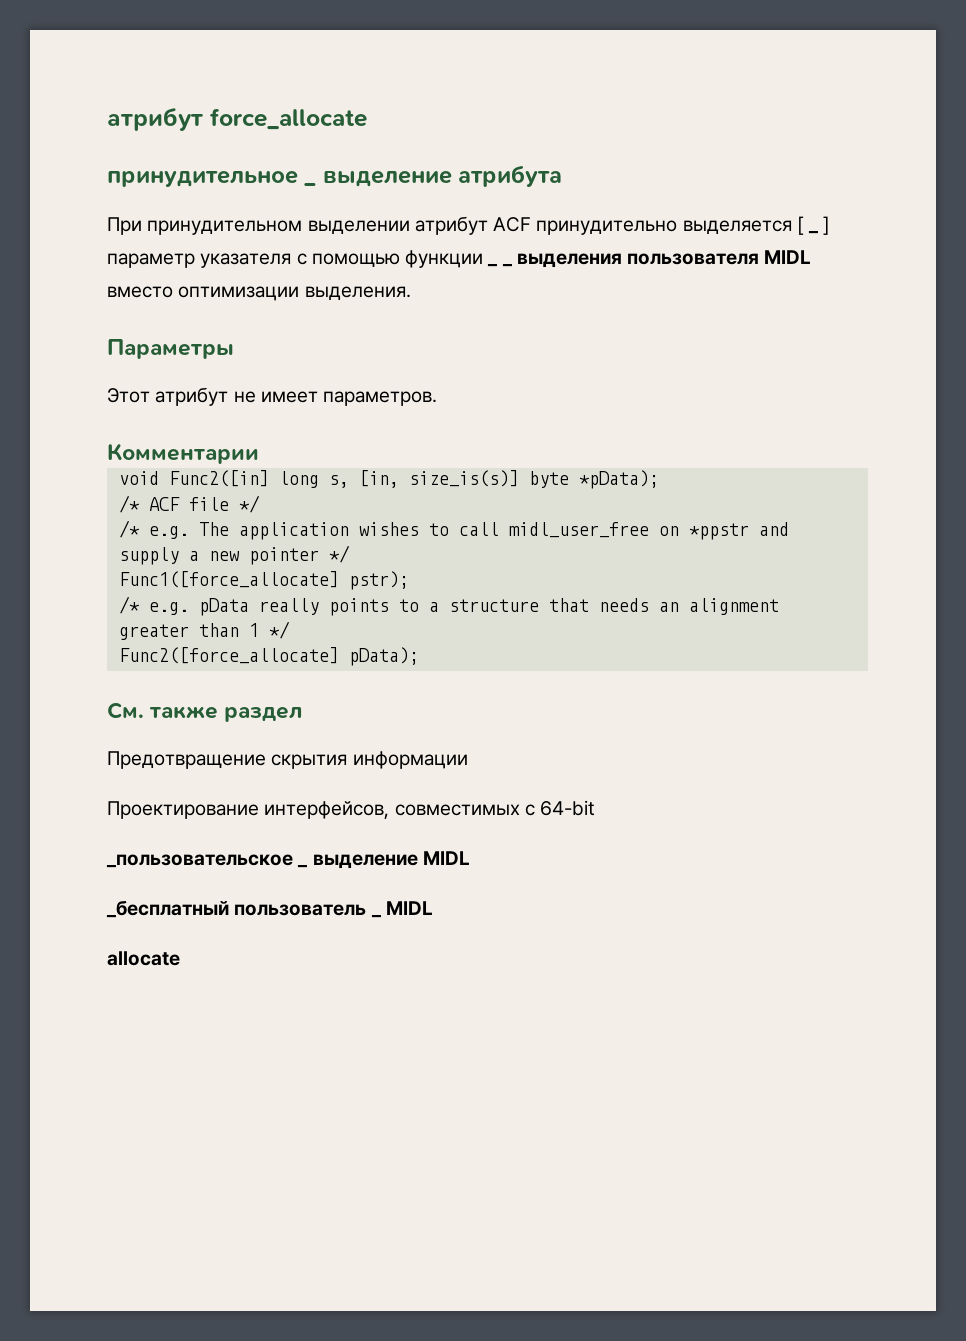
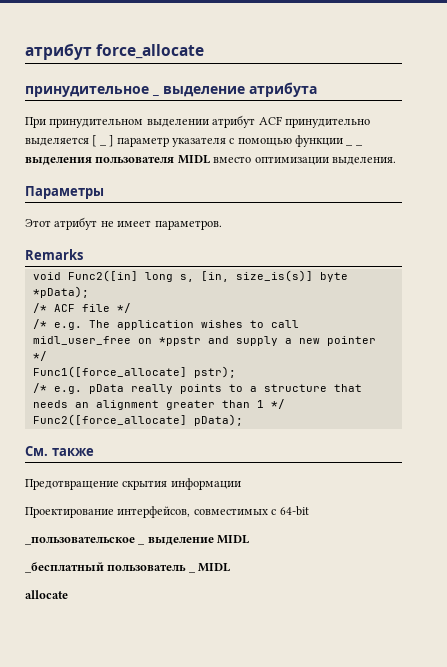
- Комментарии
+ Remarks
- См. также раздел
+ См. также

